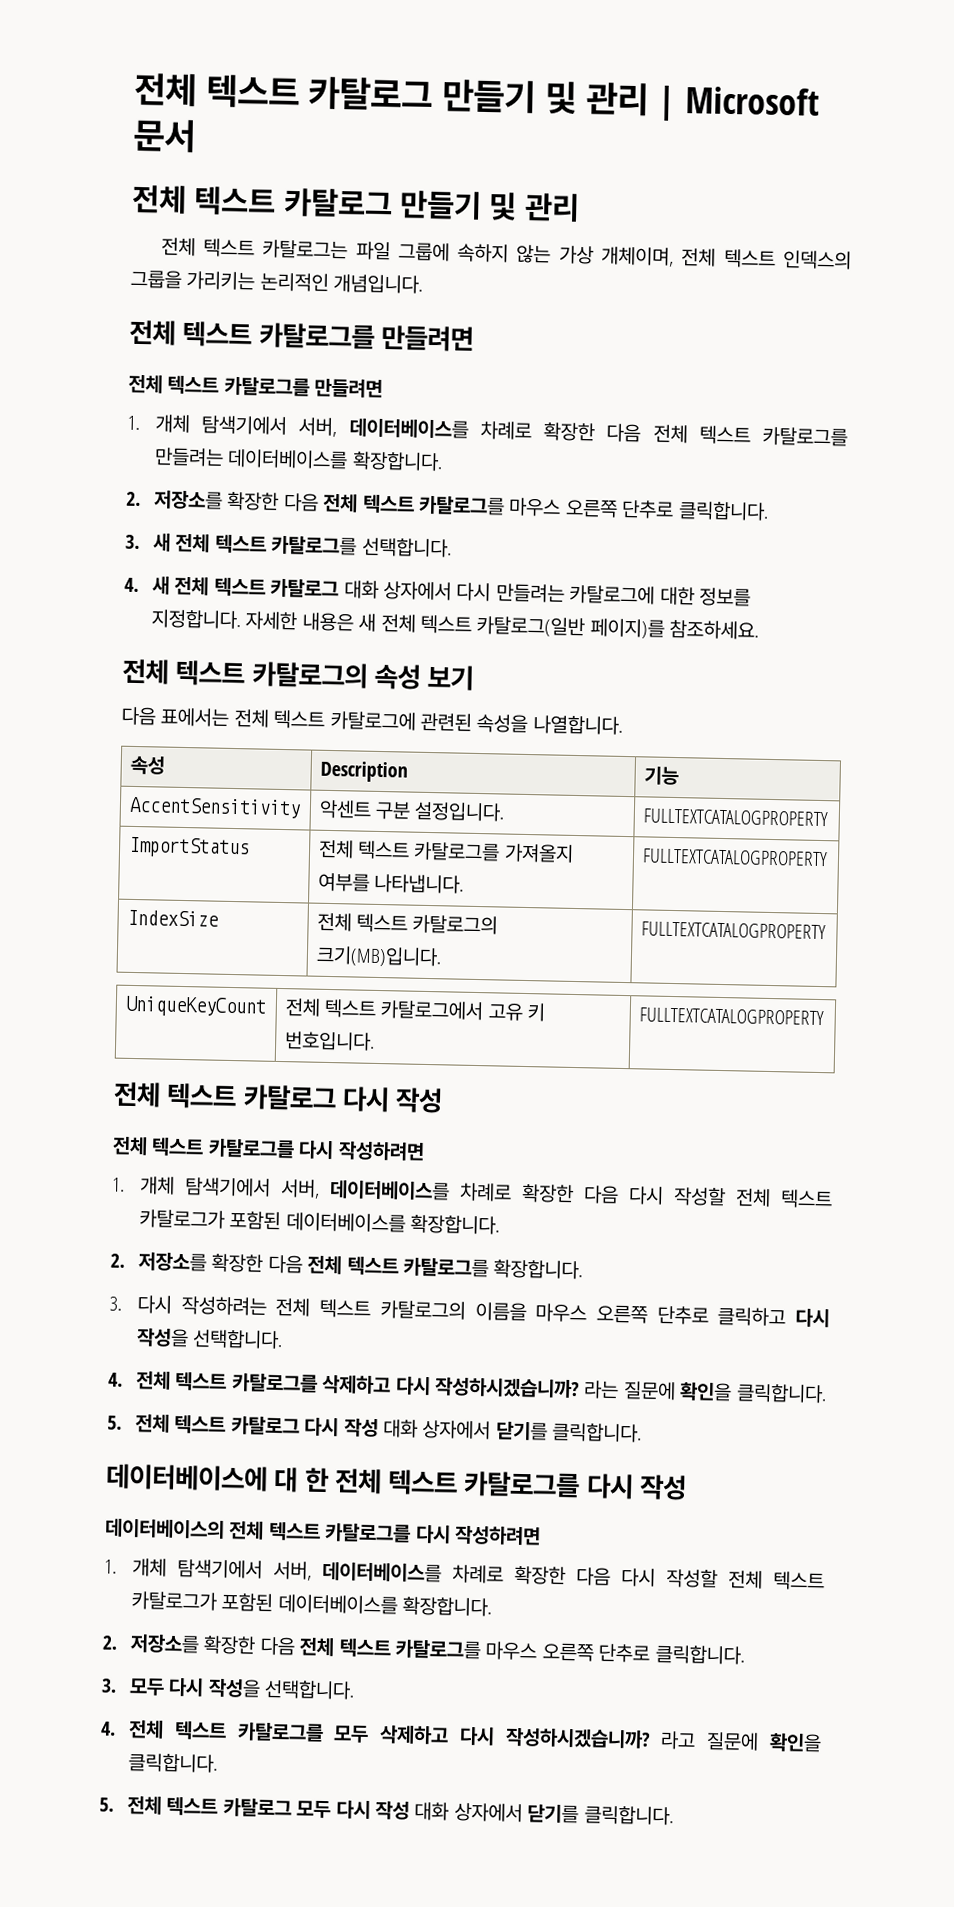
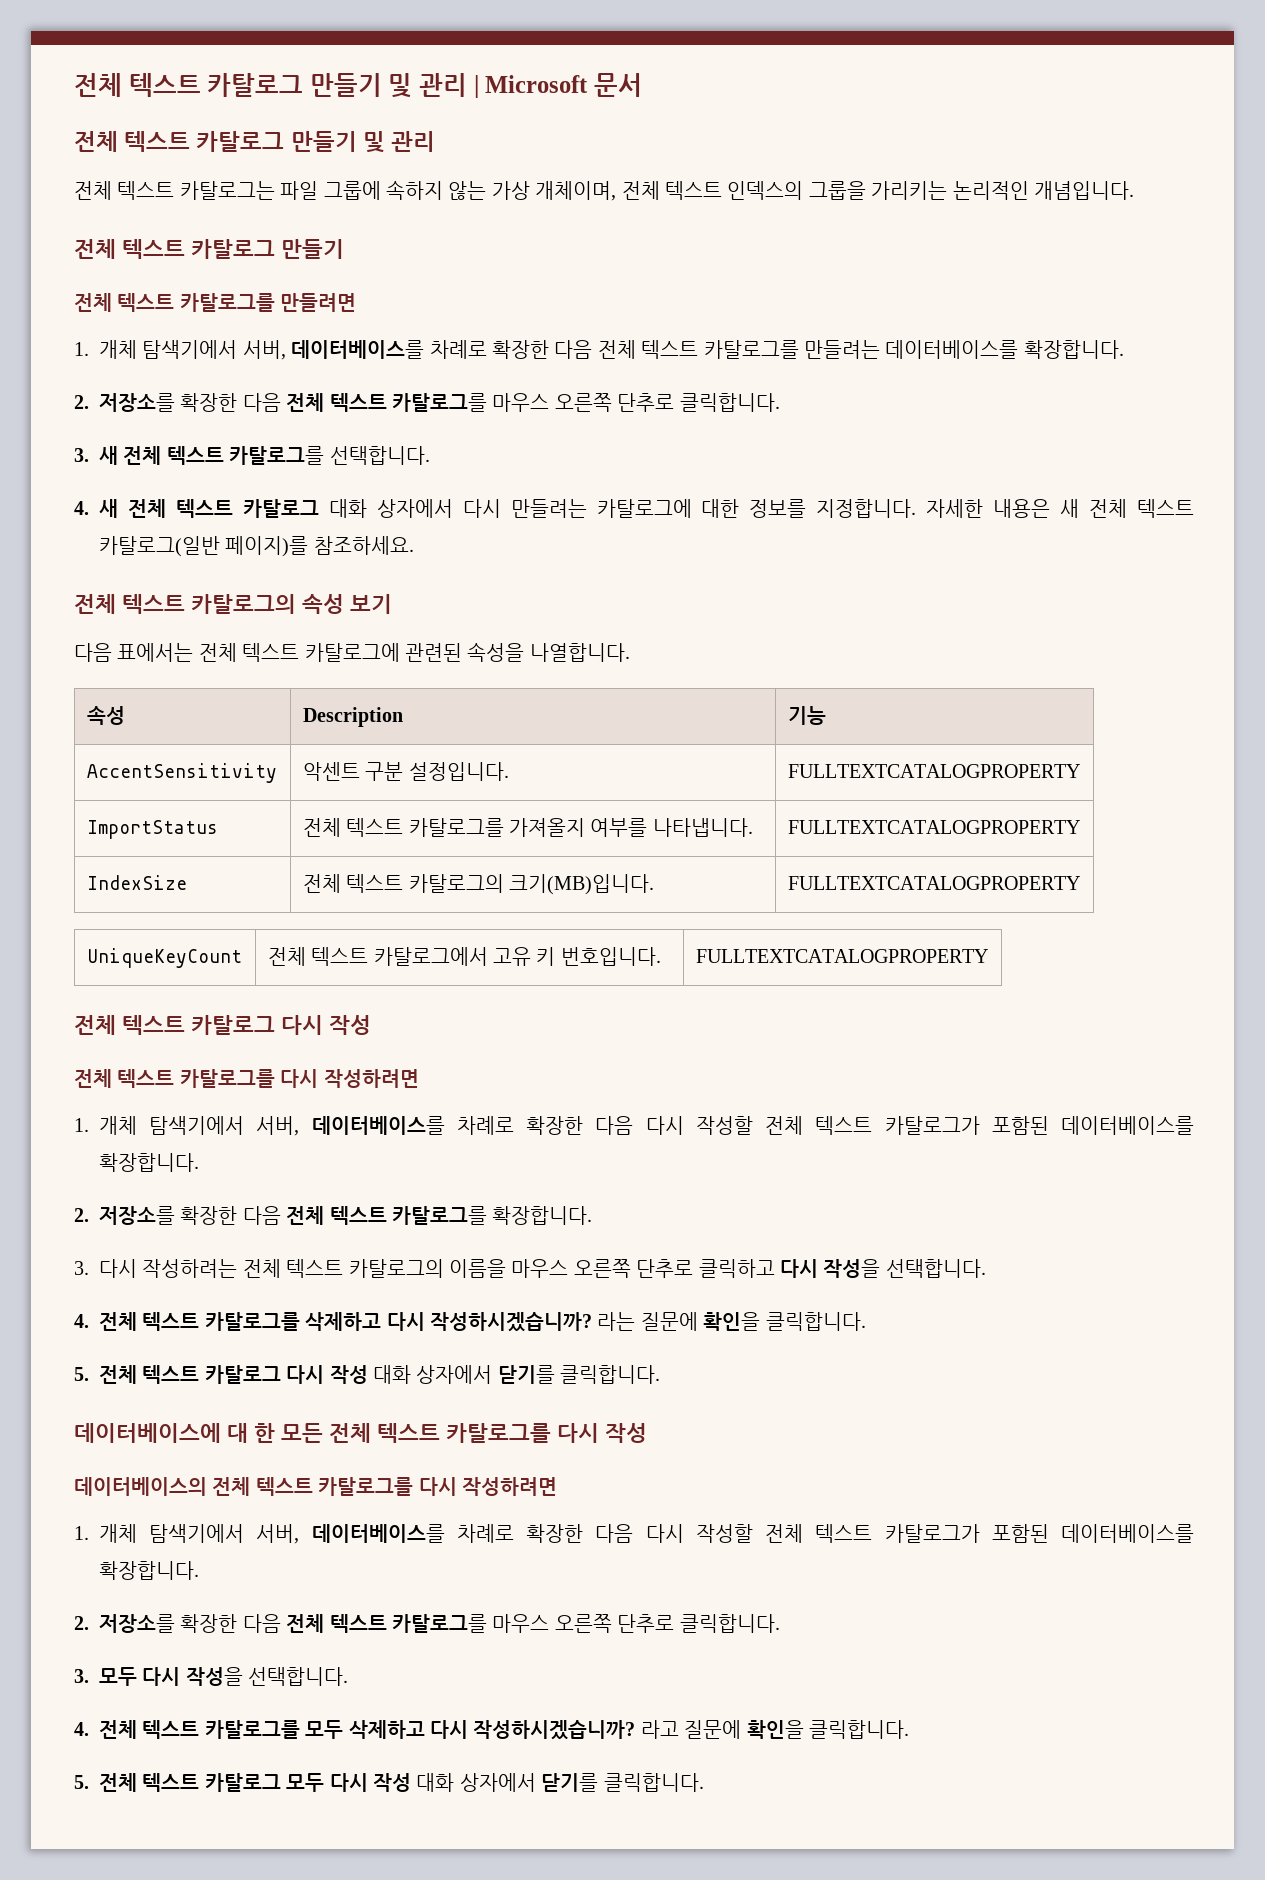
  전체 텍스트 카탈로그는 파일 그룹에 속하지 않는 가상 개체이며, 전체 텍스트 인덱스의 그룹을 가리키는 논리적인 개념입니다.
- 전체 텍스트 카탈로그를 만들려면
+ 전체 텍스트 카탈로그 만들기
- 데이터베이스에 대 한 전체 텍스트 카탈로그를 다시 작성
+ 데이터베이스에 대 한 모든 전체 텍스트 카탈로그를 다시 작성

